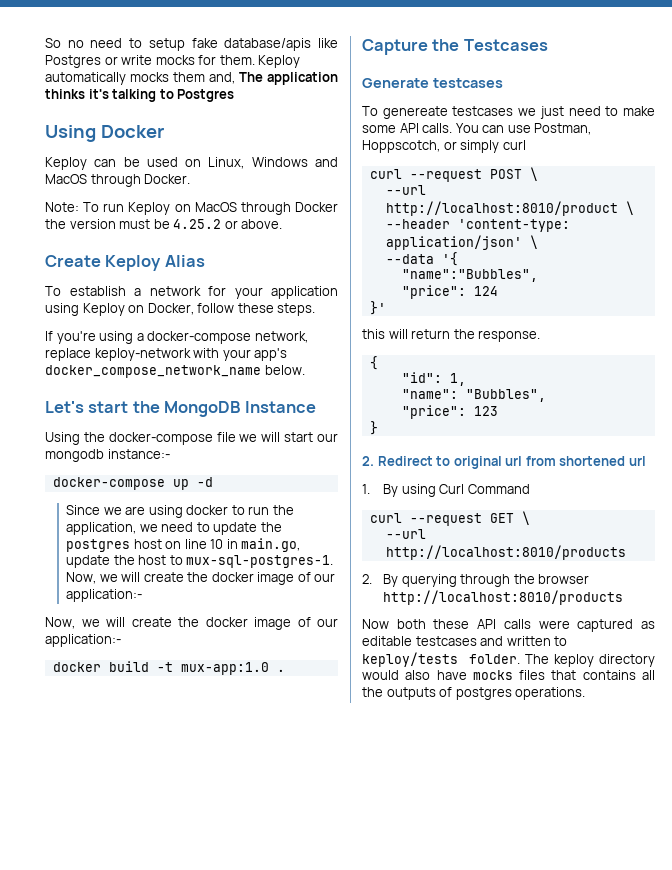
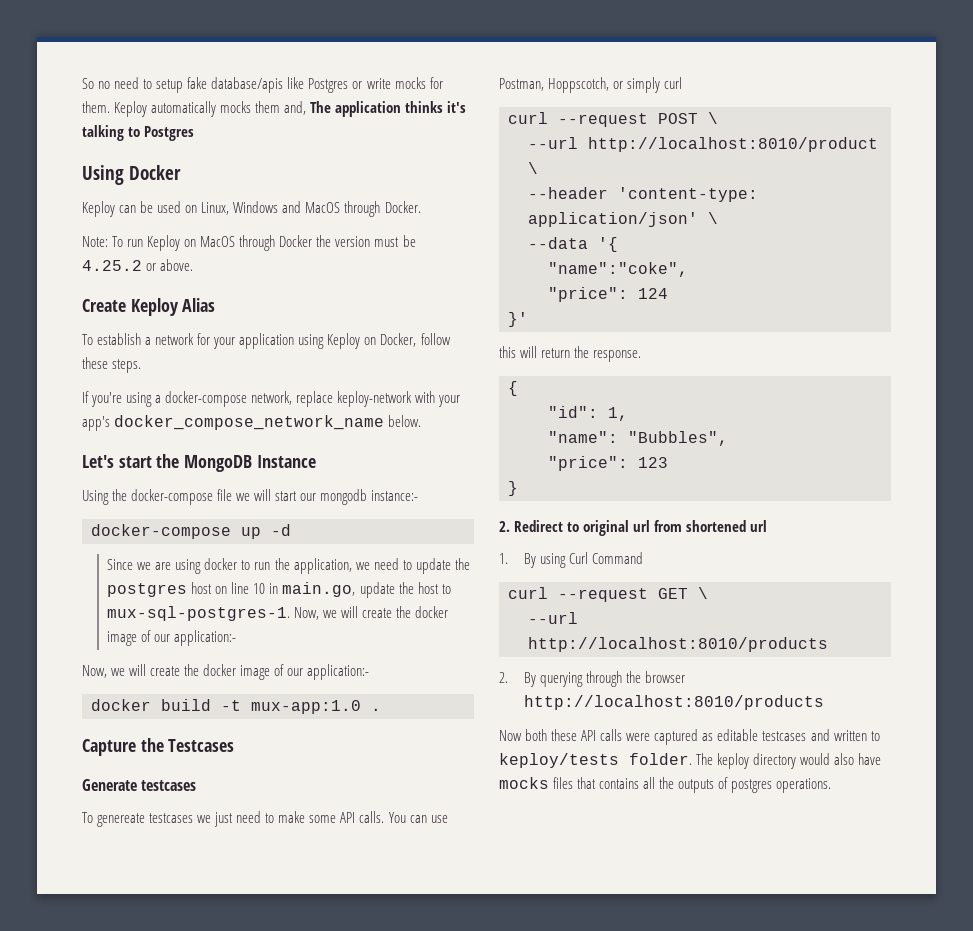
- "name":"Bubbles",
+ "name":"coke",

